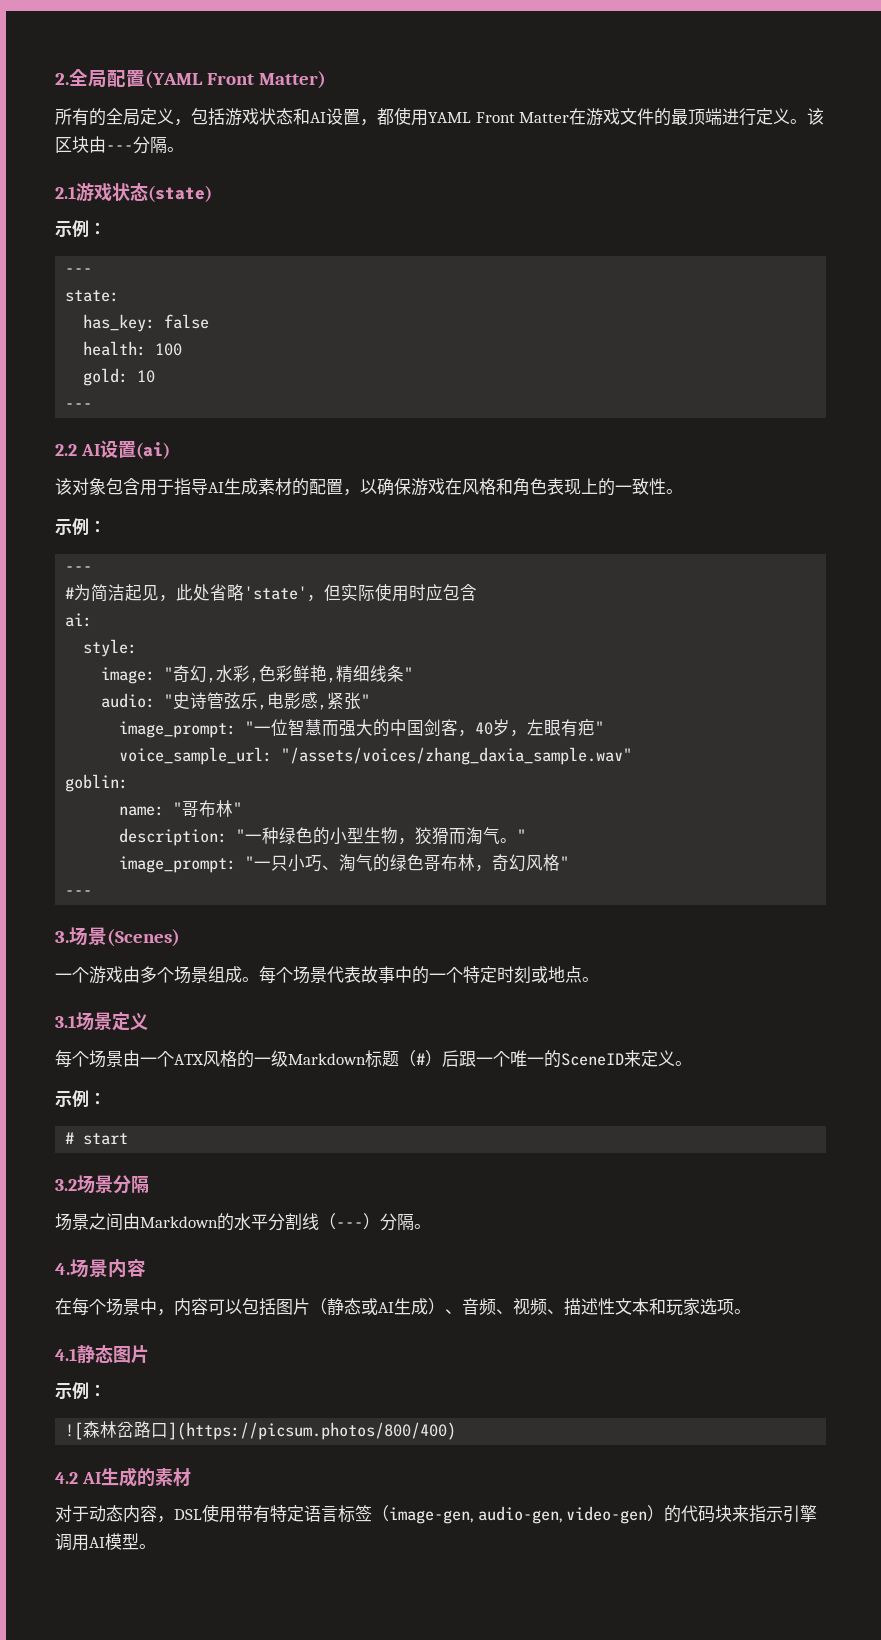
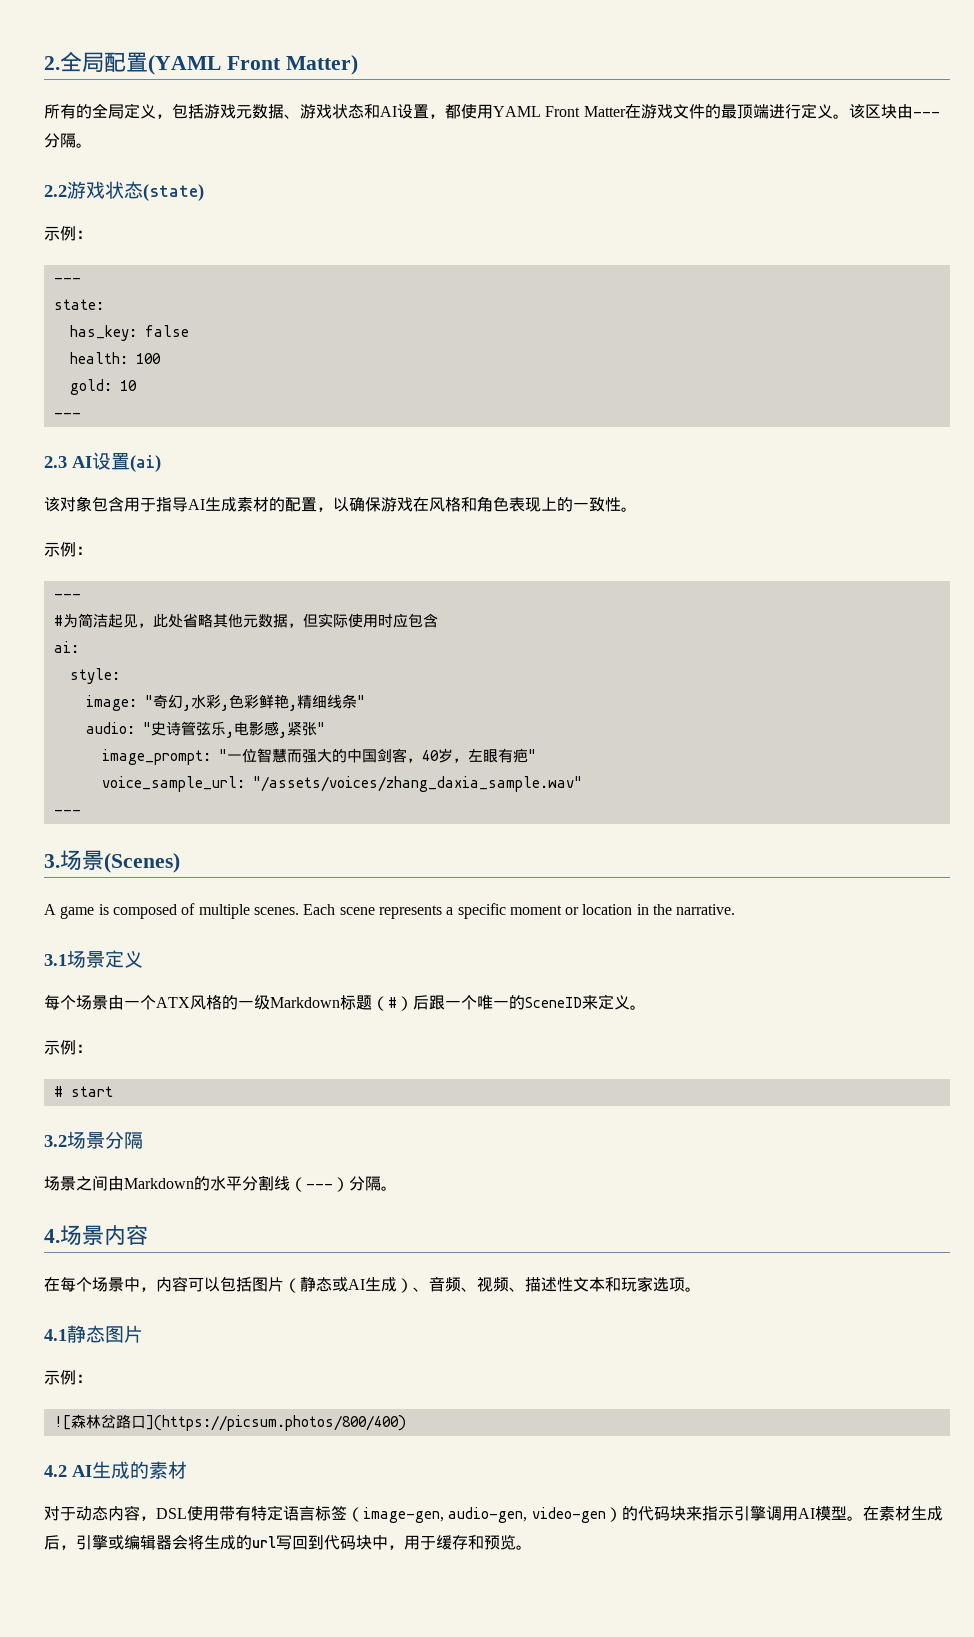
- 所有的全局定义，包括游戏状态和AI设置，都使用YAML Front Matter在游戏文件的最顶端进行定义。
+ 所有的全局定义，包括游戏元数据、游戏状态和AI设置，都使用YAML Front Matter在游戏文件的最顶端进行定义。
- 2.1游戏状态(state)
+ 2.2游戏状态(state)
- 2.2 AI设置(ai)
+ 2.3 AI设置(ai)
- #为简洁起见，此处省略'state'，但实际使用时应包含
+ #为简洁起见，此处省略其他元数据，但实际使用时应包含
  voice_sample_url: "/assets/voices/zhang_daxia_sample.wav"
- goblin:
- name: "哥布林"
- description: "一种绿色的小型生物，狡猾而淘气。"
- image_prompt: "一只小巧、淘气的绿色哥布林，奇幻风格"
  ---
  3.场景(Scenes)
- 一个游戏由多个场景组成。每个场景代表故事中的一个特定时刻或地点。
+ A game is composed of multiple scenes. Each scene represents a specific moment or location in the narrative.
+ 在素材生成后，引擎或编辑器会将生成的url写回到代码块中，用于缓存和预览。

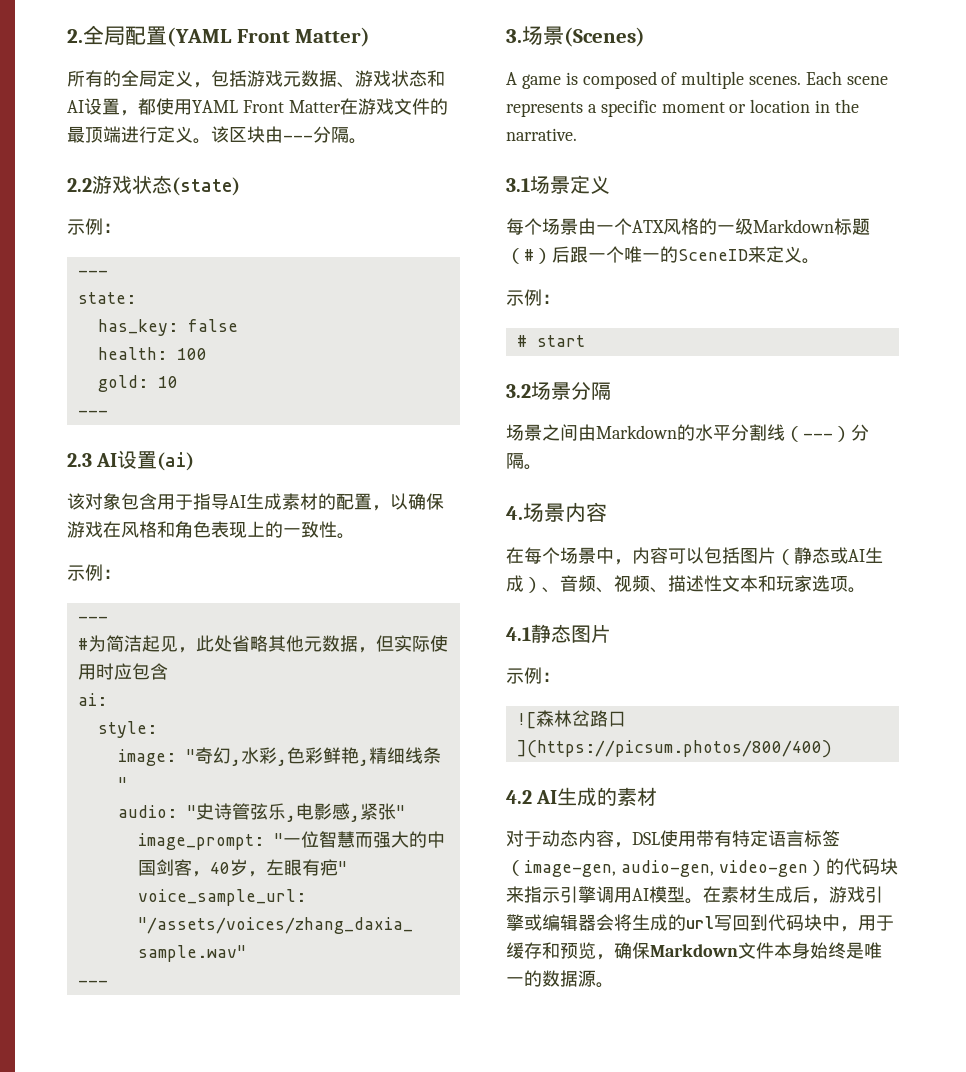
- 在素材生成后，引擎或编辑器会将生成的url写回到代码块中，用于缓存和预览。
+ 在素材生成后，游戏引擎或编辑器会将生成的url写回到代码块中，用于缓存和预览，确保Markdown文件本身始终是唯一的数据源。

